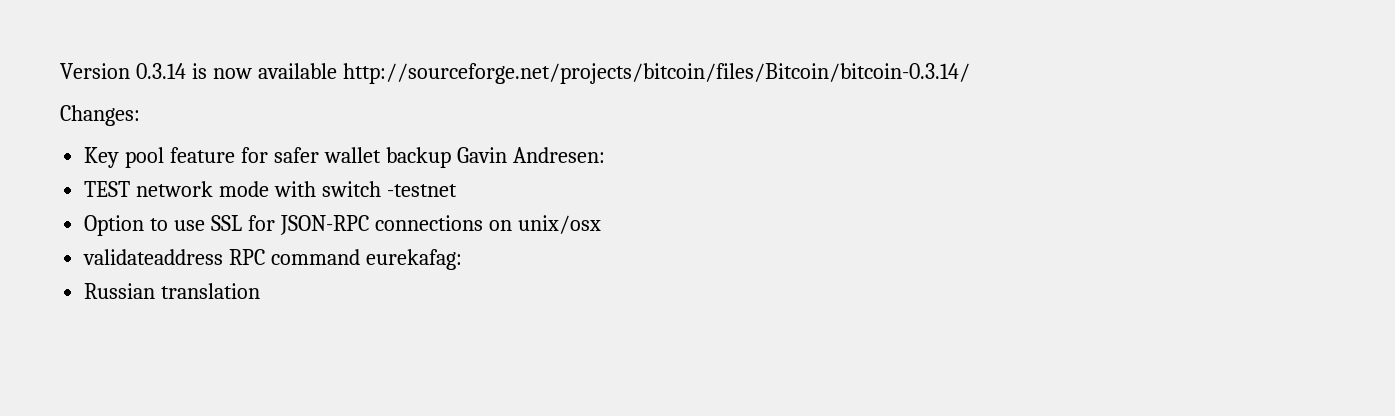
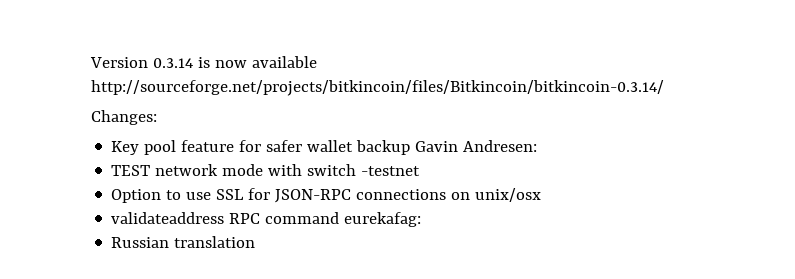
- Version 0.3.14 is now available http://sourceforge.net/projects/bitcoin/files/Bitcoin/bitcoin-0.3.14/
+ Version 0.3.14 is now available http://sourceforge.net/projects/bitkincoin/files/Bitkincoin/bitkincoin-0.3.14/

